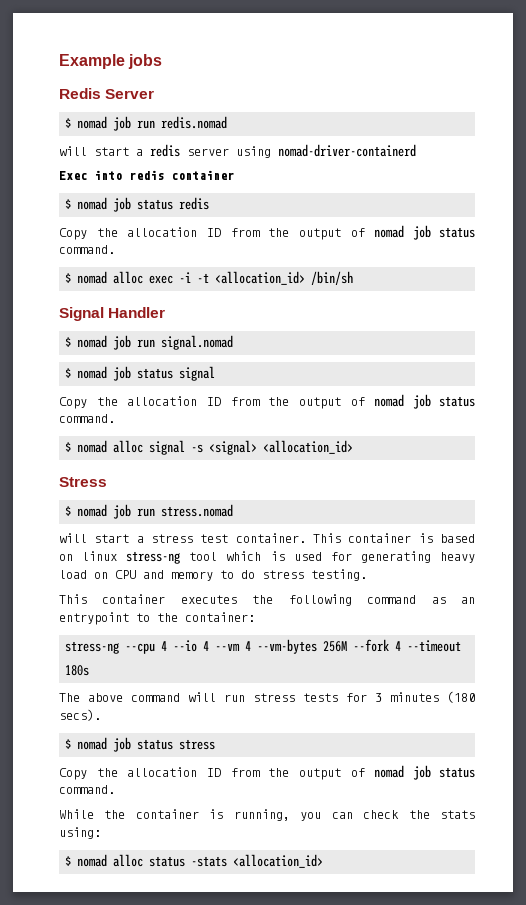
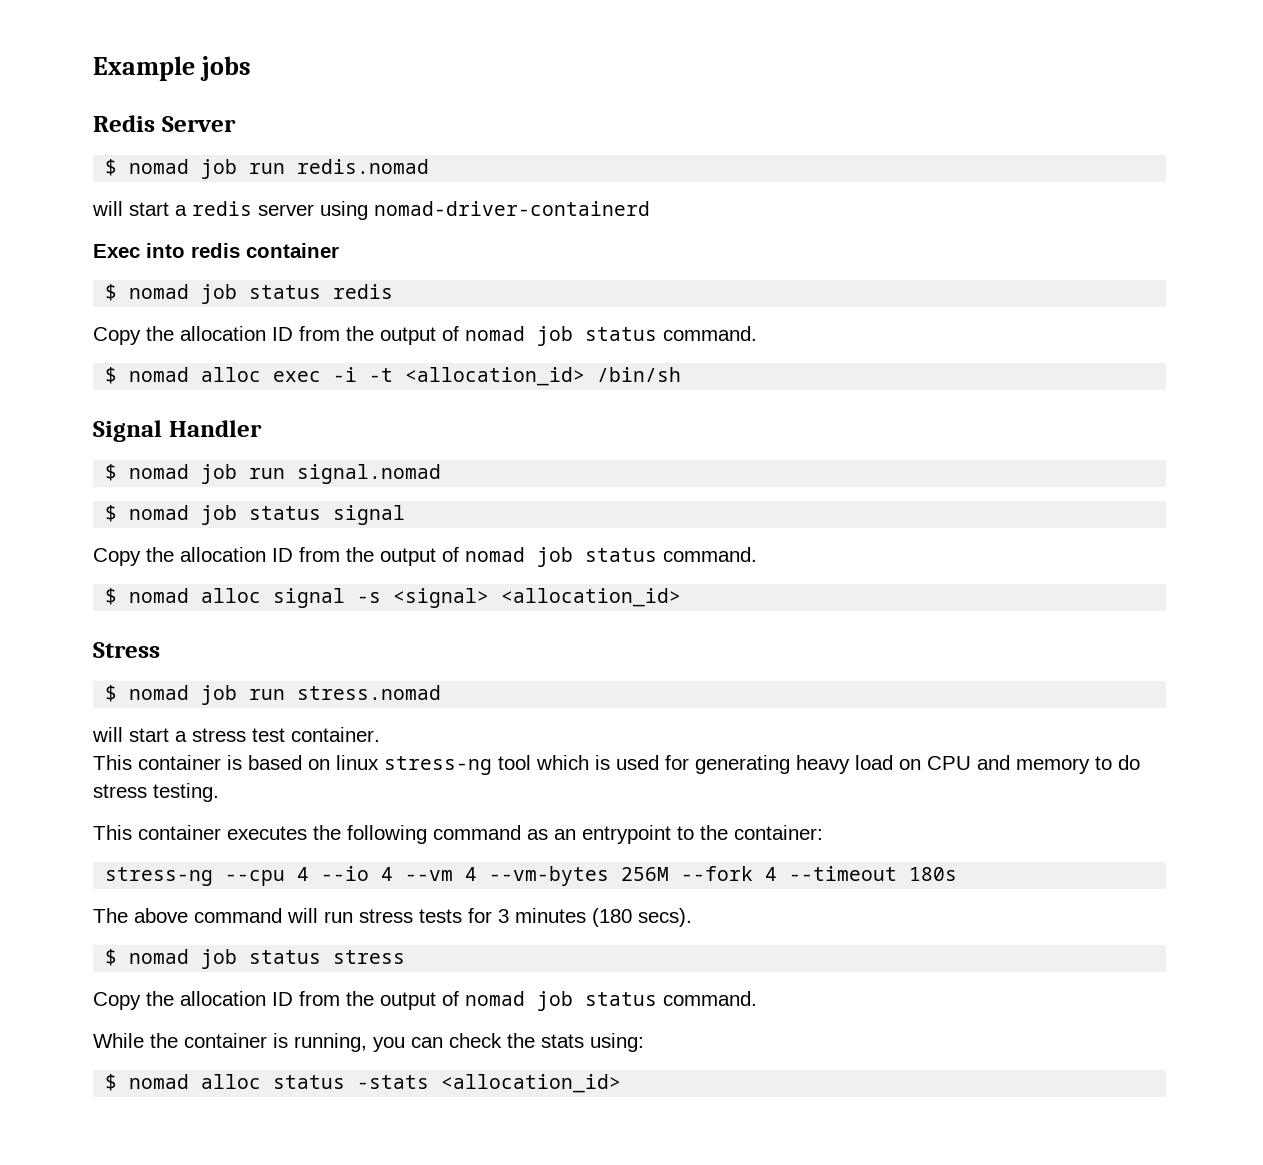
- will start a stress test container. This container is based on linux stress-ng tool which is used for generating heavy load on CPU and memory to do stress testing.
+ will start a stress test container.
+ This container is based on linux stress-ng tool which is used for generating heavy load on CPU and memory to do stress testing.

